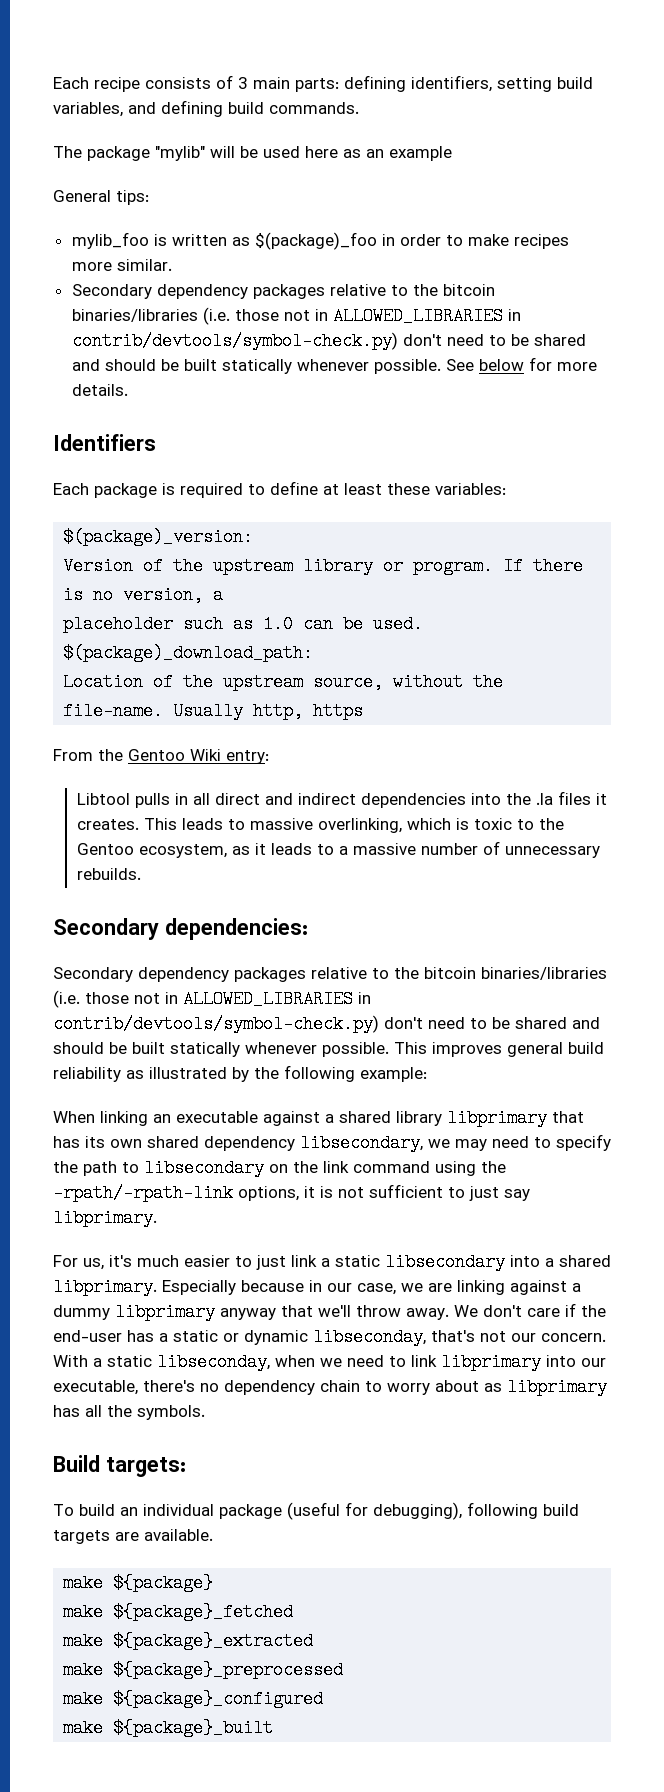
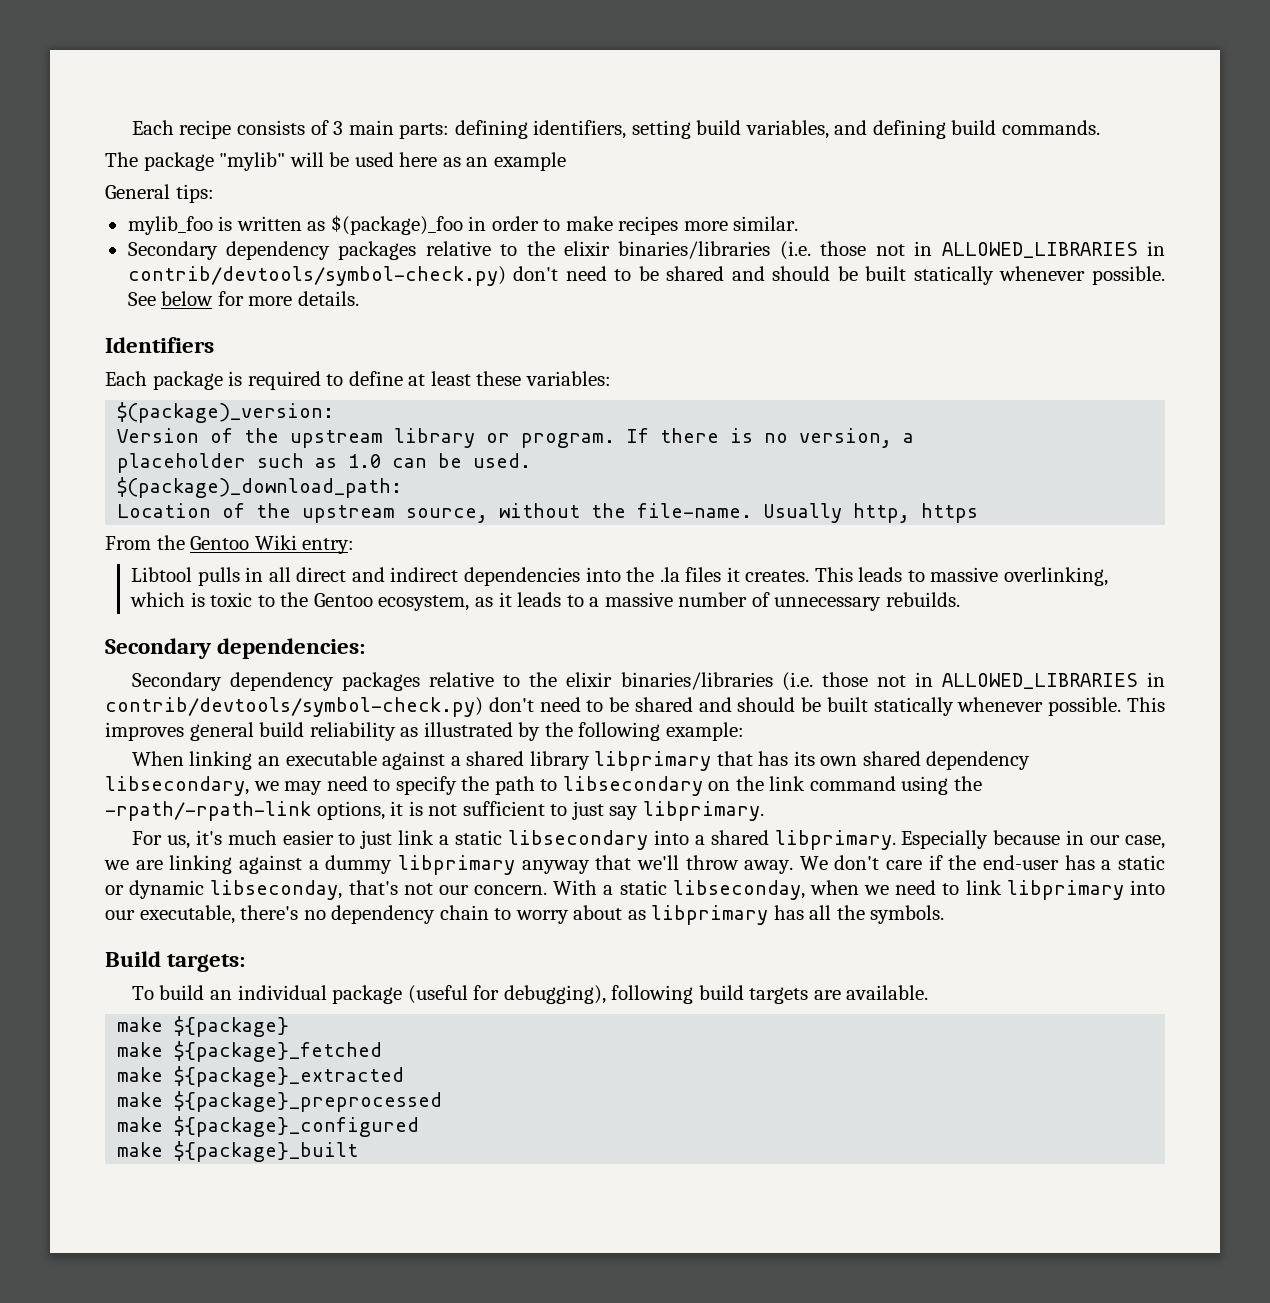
  mylib_foo is written as $(package)_foo in order to make recipes more similar.
- Secondary dependency packages relative to the bitcoin binaries/libraries (i.e. those not in ALLOWED_LIBRARIES in contrib/devtools/symbol-check.py) don't need to be shared and should be built statically whenever possible.
+ Secondary dependency packages relative to the elixir binaries/libraries (i.e. those not in ALLOWED_LIBRARIES in contrib/devtools/symbol-check.py) don't need to be shared and should be built statically whenever possible.
  Secondary dependencies:
- Secondary dependency packages relative to the bitcoin binaries/libraries (i.e. those not in ALLOWED_LIBRARIES in contrib/devtools/symbol-check.py) don't need to be shared and should be built statically whenever possible.
+ Secondary dependency packages relative to the elixir binaries/libraries (i.e. those not in ALLOWED_LIBRARIES in contrib/devtools/symbol-check.py) don't need to be shared and should be built statically whenever possible.

